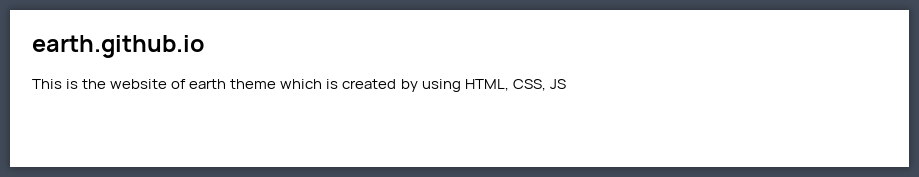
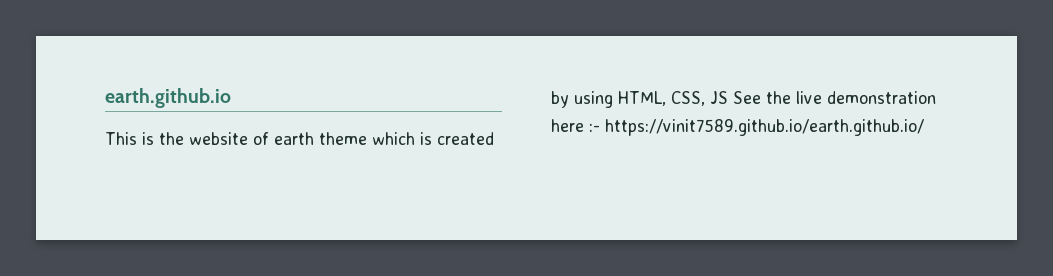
- This is the website of earth theme which is created by using HTML, CSS, JS
+ This is the website of earth theme which is created by using HTML, CSS, JS See the live demonstration here :- https://vinit7589.github.io/earth.github.io/

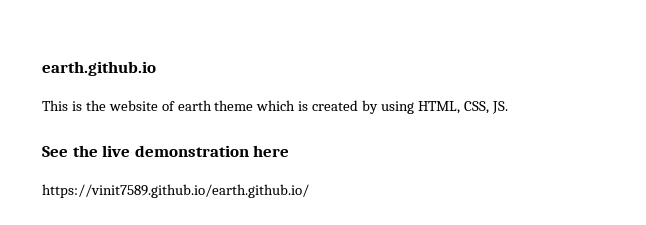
- This is the website of earth theme which is created by using HTML, CSS, JS See the live demonstration here :- https://vinit7589.github.io/earth.github.io/
+ This is the website of earth theme which is created by using HTML, CSS, JS.
+ See the live demonstration here
+ https://vinit7589.github.io/earth.github.io/

